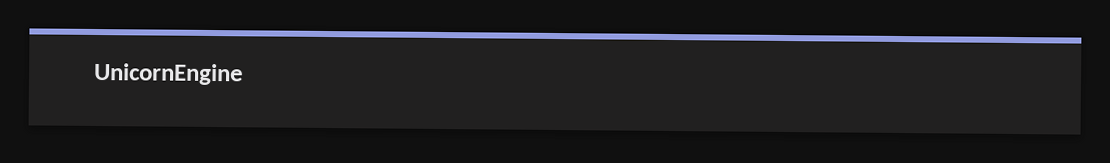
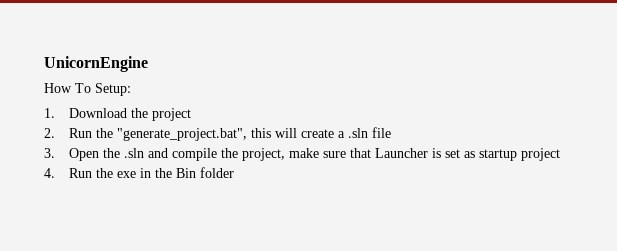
+ How To Setup:
+ 1. Download the project
+ 2. Run the "generate_project.bat", this will create a .sln file
+ 3. Open the .sln and compile the project, make sure that Launcher is set as startup project
+ 4. Run the exe in the Bin folder

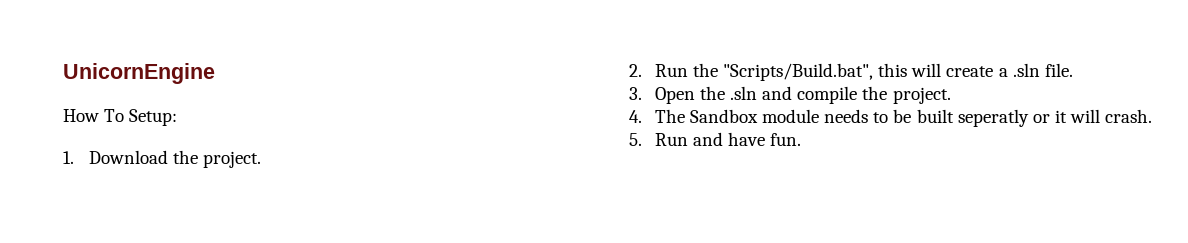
- 1. Download the project
+ 1. Download the project.
- 2. Run the "generate_project.bat", this will create a .sln file
+ 2. Run the "Scripts/Build.bat", this will create a .sln file.
- 3. Open the .sln and compile the project, make sure that Launcher is set as startup project
- 4. Run the exe in the Bin folder
+ 3. Open the .sln and compile the project.
+ 4. The Sandbox module needs to be built seperatly or it will crash.
+ 5. Run and have fun.

